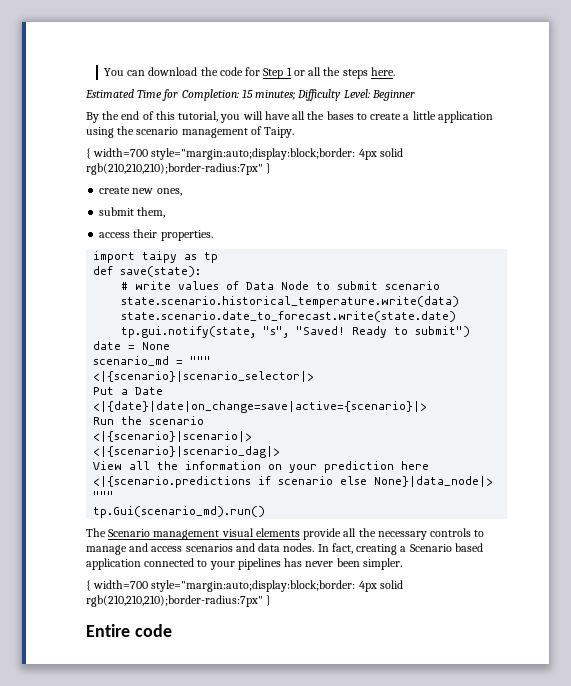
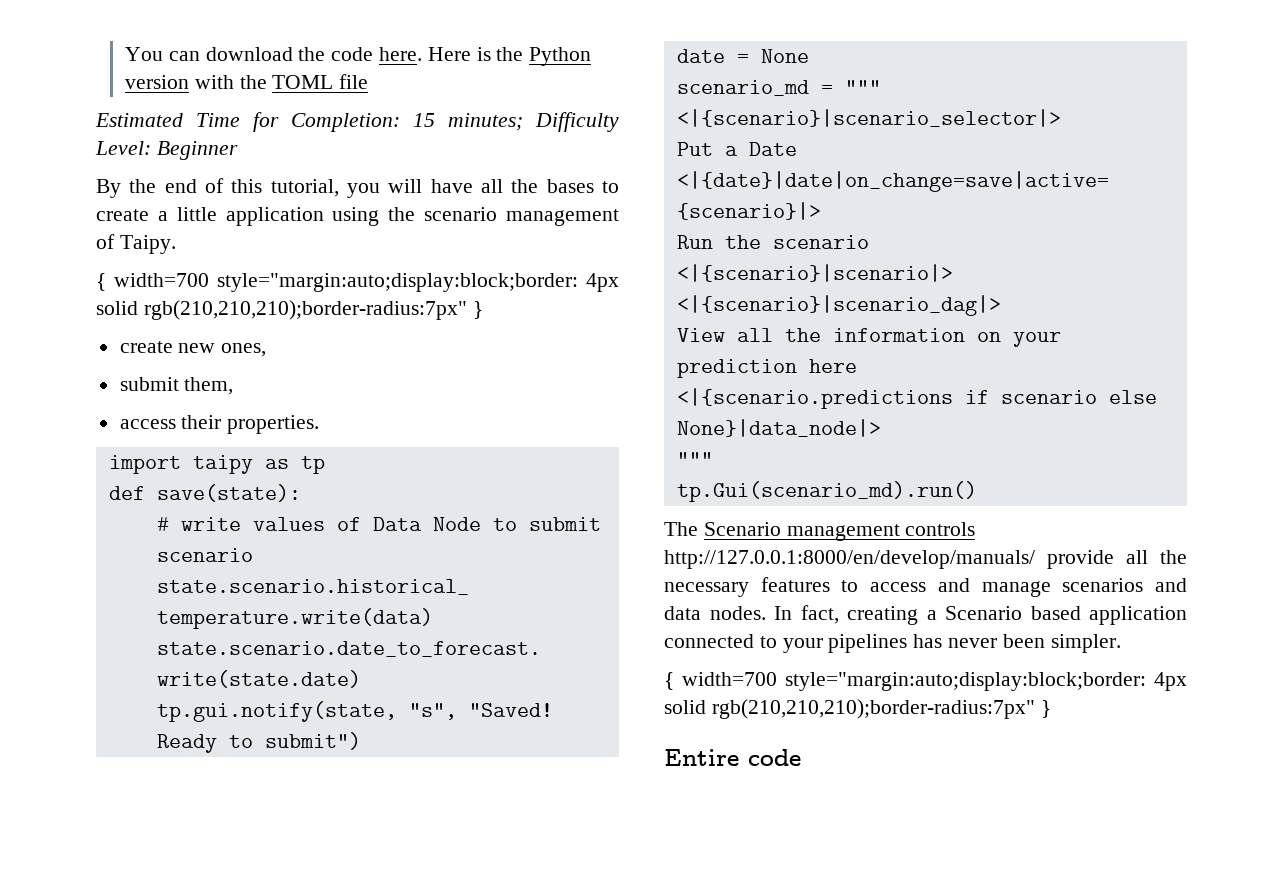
- You can download the code for Step 1 or all the steps here.
+ You can download the code here. Here is the Python version with the TOML file
- The Scenario management visual elements provide all the necessary controls to manage and access scenarios and data nodes.
+ The Scenario management controls http://127.0.0.1:8000/en/develop/manuals/ provide all the necessary features to access and manage scenarios and data nodes.

